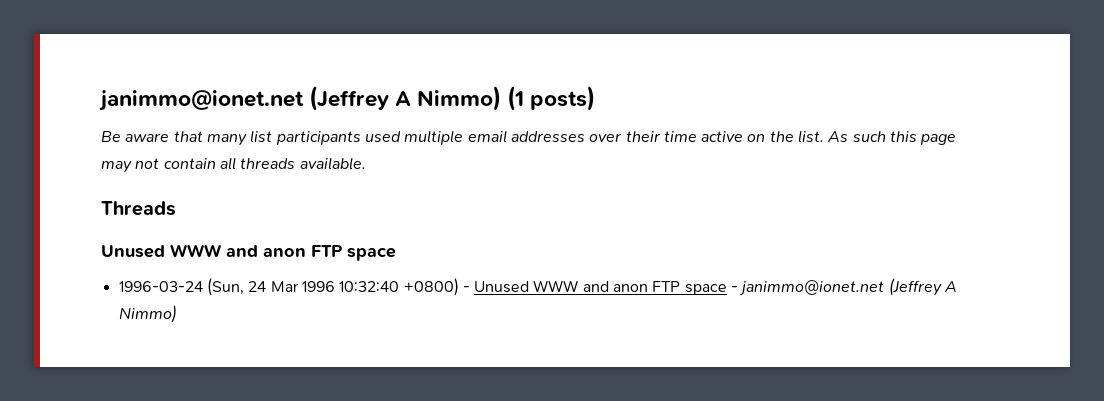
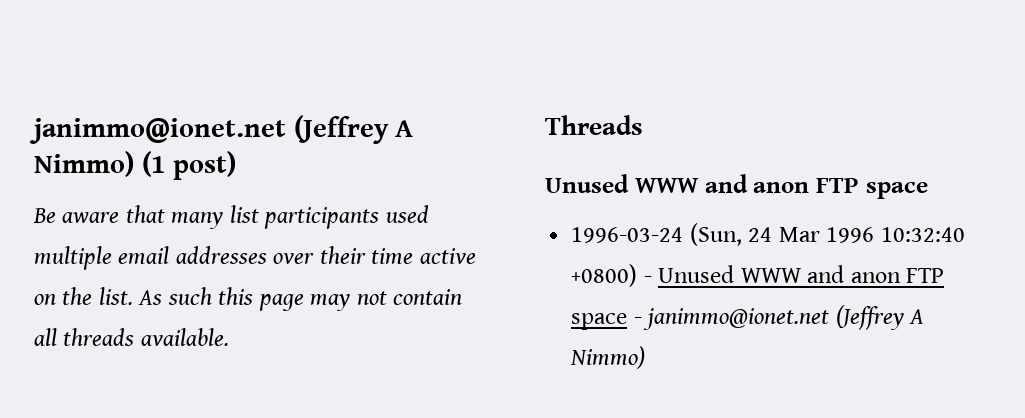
- janimmo@ionet.net (Jeffrey A Nimmo) (1 posts)
+ janimmo@ionet.net (Jeffrey A Nimmo) (1 post)

